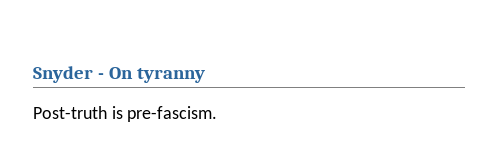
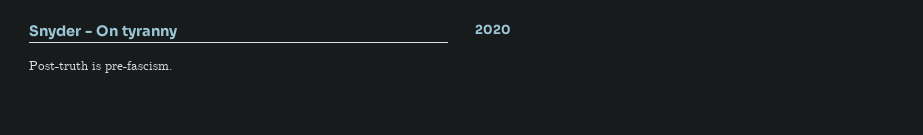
+ 2020

